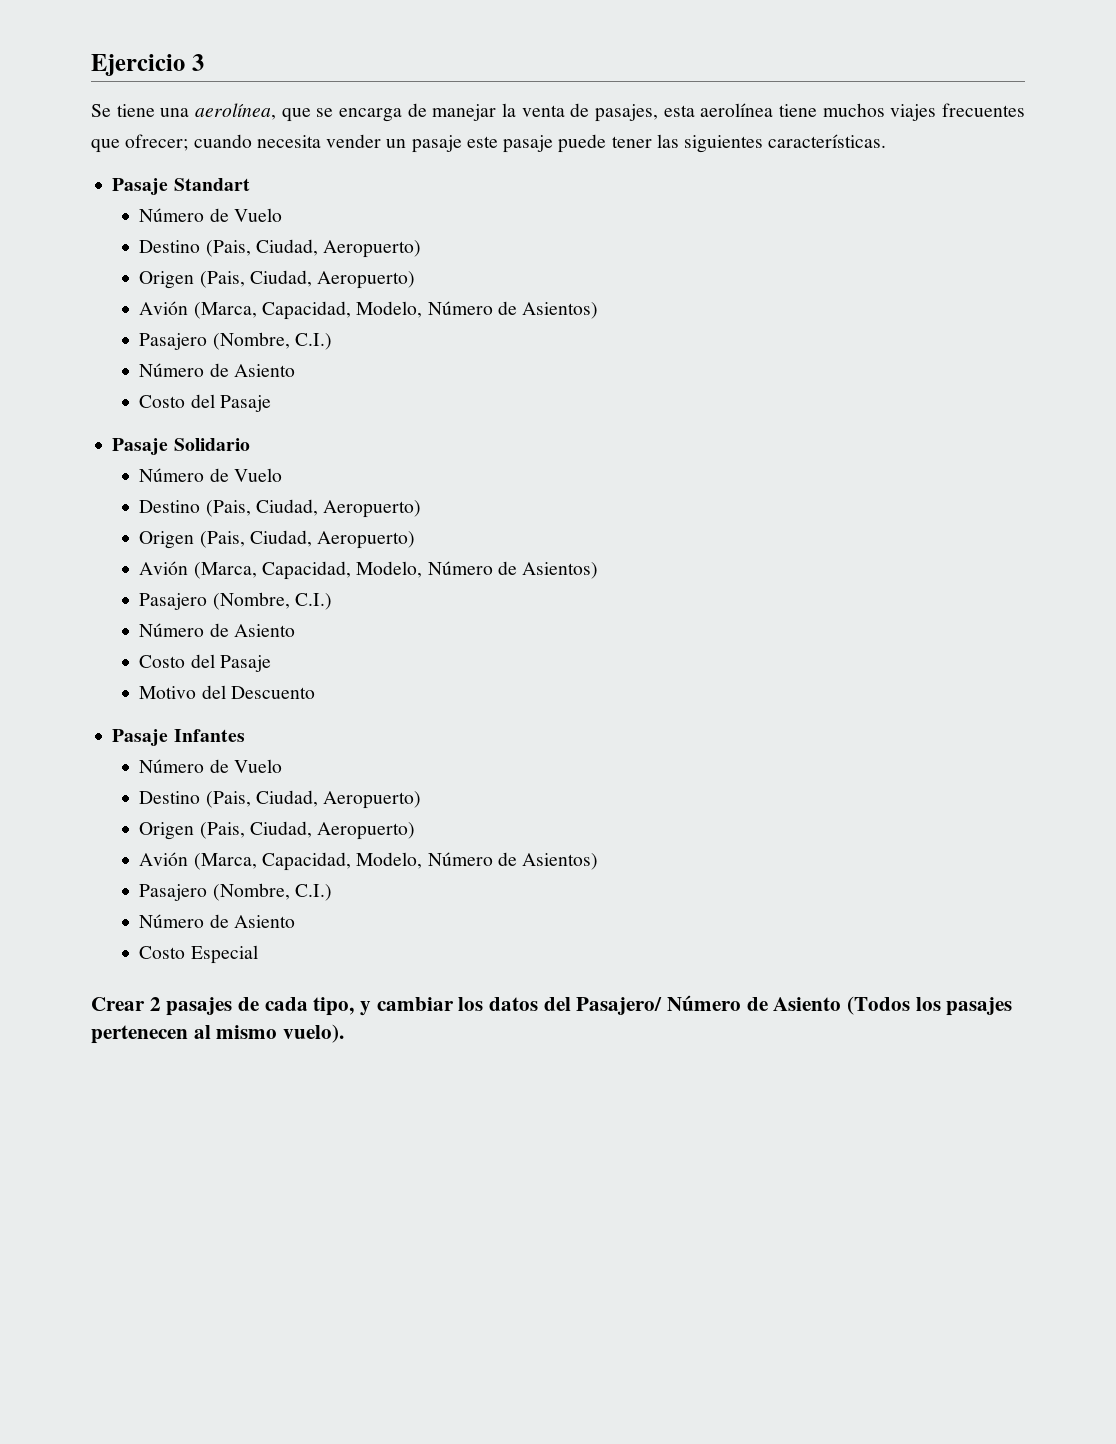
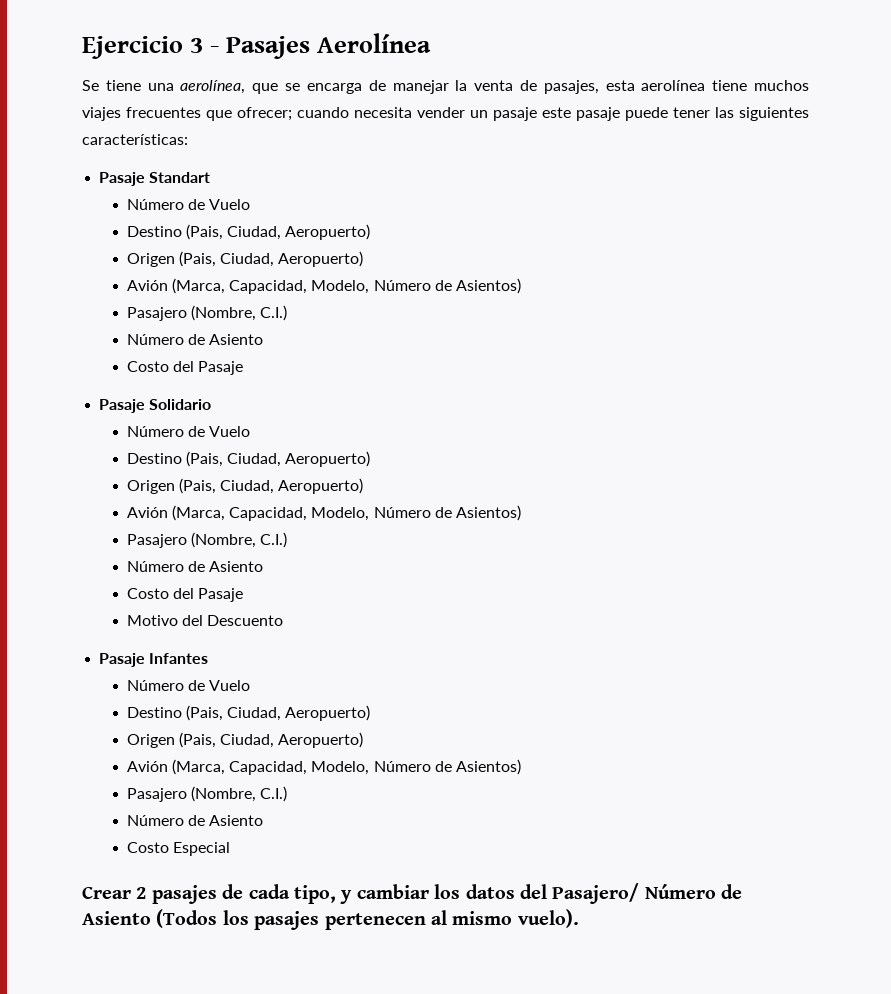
- Ejercicio 3
+ Ejercicio 3 - Pasajes Aerolínea
- Se tiene una aerolínea, que se encarga de manejar la venta de pasajes, esta aerolínea tiene muchos viajes frecuentes que ofrecer; cuando necesita vender un pasaje este pasaje puede tener las siguientes características.
+ Se tiene una aerolínea, que se encarga de manejar la venta de pasajes, esta aerolínea tiene muchos viajes frecuentes que ofrecer; cuando necesita vender un pasaje este pasaje puede tener las siguientes características:

